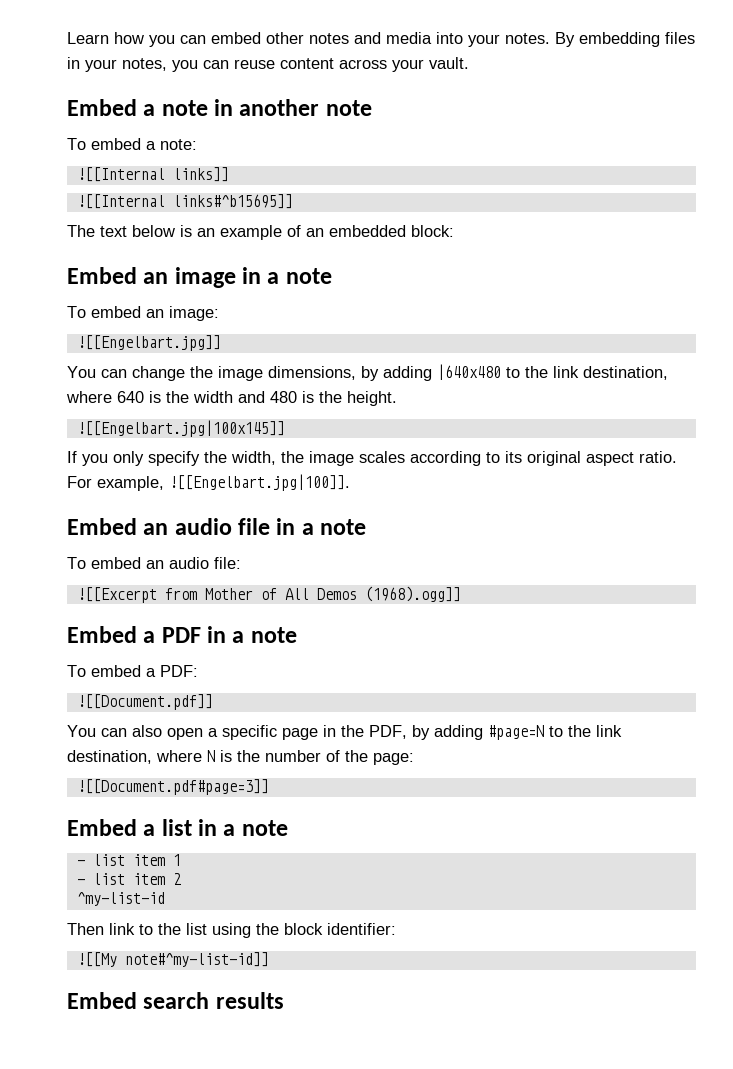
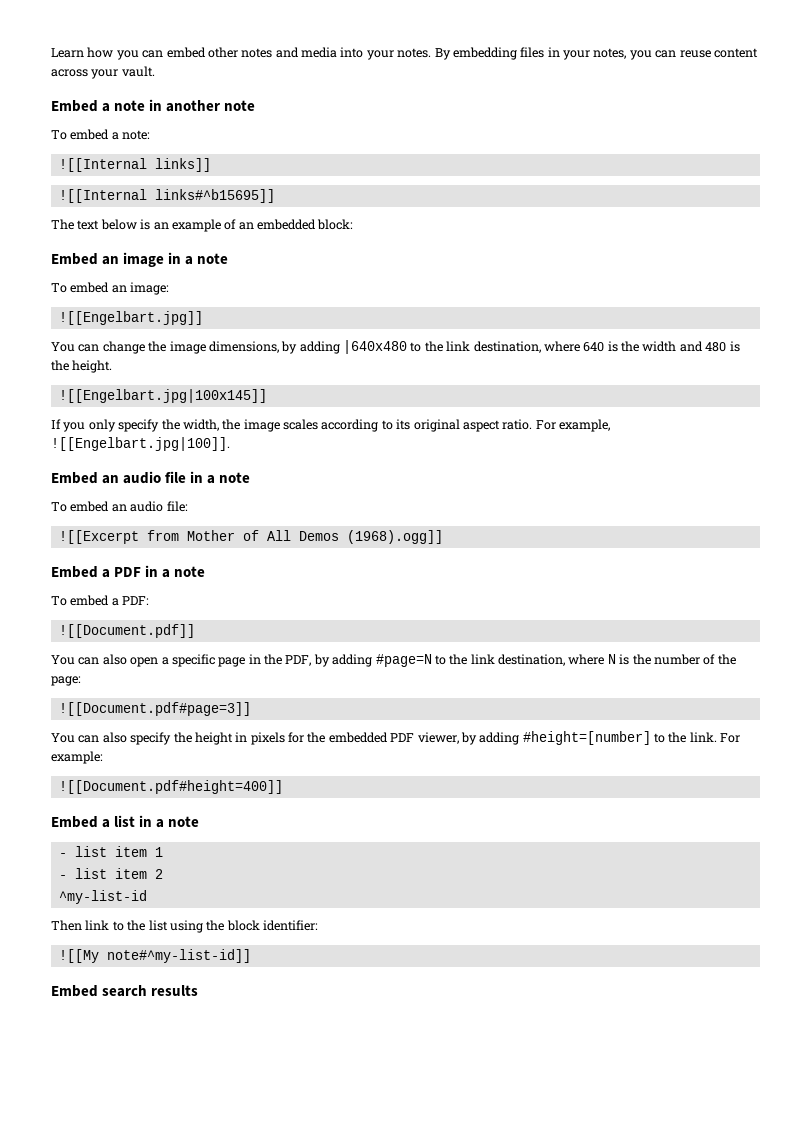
+ You can also specify the height in pixels for the embedded PDF viewer, by adding #height=[number] to the link. For example:
+ ![[Document.pdf#height=400]]

